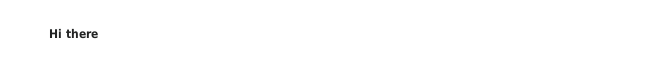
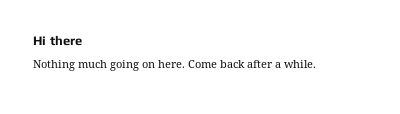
+ Nothing much going on here. Come back after a while.

